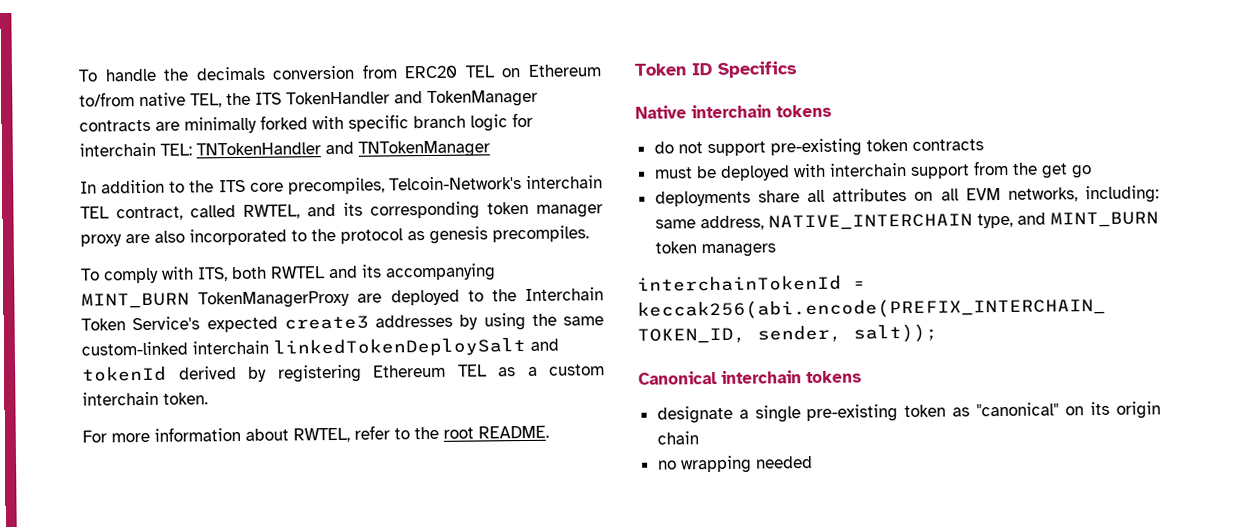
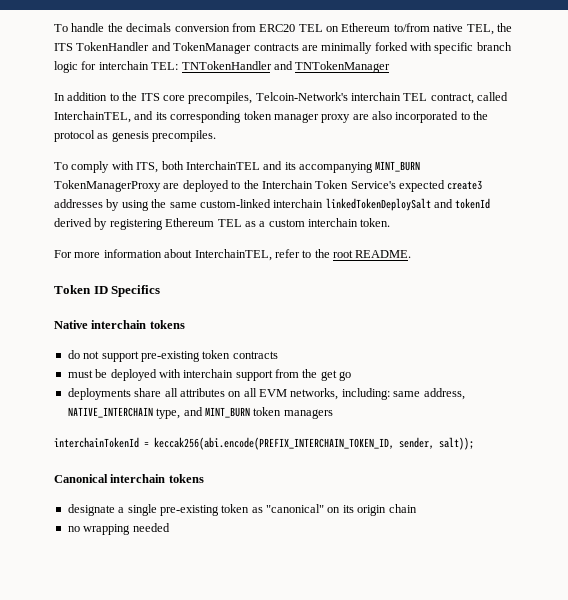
- In addition to the ITS core precompiles, Telcoin-Network's interchain TEL contract, called RWTEL, and its corresponding token manager proxy are also incorporated to the protocol as genesis precompiles.
+ In addition to the ITS core precompiles, Telcoin-Network's interchain TEL contract, called InterchainTEL, and its corresponding token manager proxy are also incorporated to the protocol as genesis precompiles.
- To comply with ITS, both RWTEL and its accompanying MINT_BURN TokenManagerProxy are deployed to the Interchain Token Service's expected create3 addresses by using the same custom-linked interchain linkedTokenDeploySalt and tokenId derived by registering Ethereum TEL as a custom interchain token.
+ To comply with ITS, both InterchainTEL and its accompanying MINT_BURN TokenManagerProxy are deployed to the Interchain Token Service's expected create3 addresses by using the same custom-linked interchain linkedTokenDeploySalt and tokenId derived by registering Ethereum TEL as a custom interchain token.
- For more information about RWTEL, refer to the root README.
+ For more information about InterchainTEL, refer to the root README.

